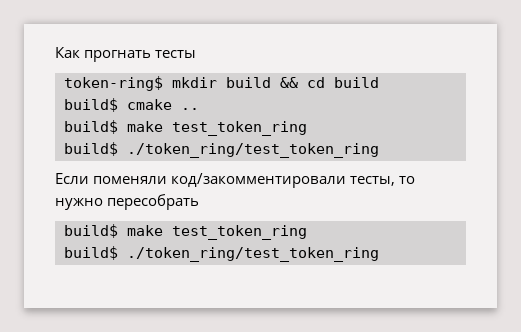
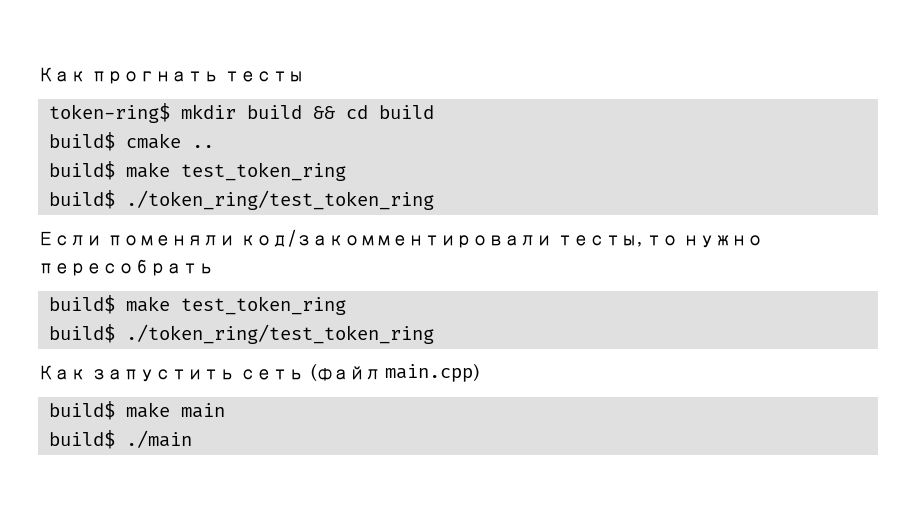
+ Как запустить сеть (файл main.cpp)
+ build$ make main
+ build$ ./main

